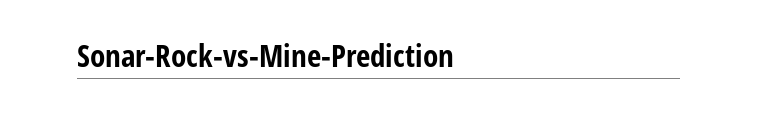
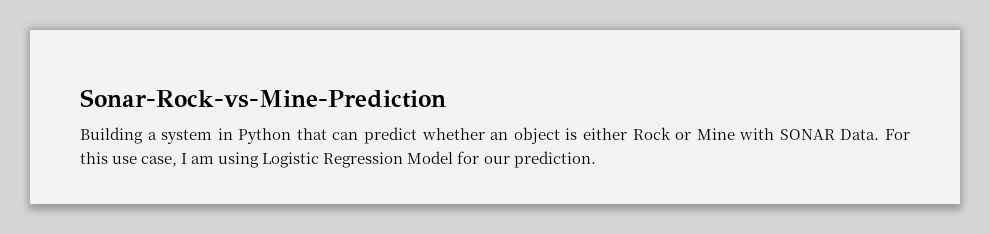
+ Building a system in Python that can predict whether an object is either Rock or Mine with SONAR Data. For this use case, I am using Logistic Regression Model for our prediction.

